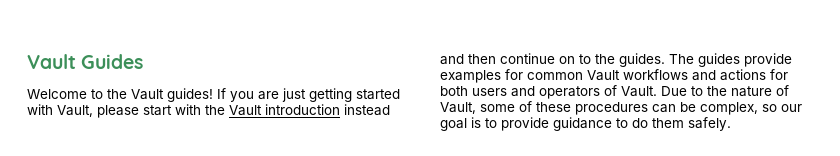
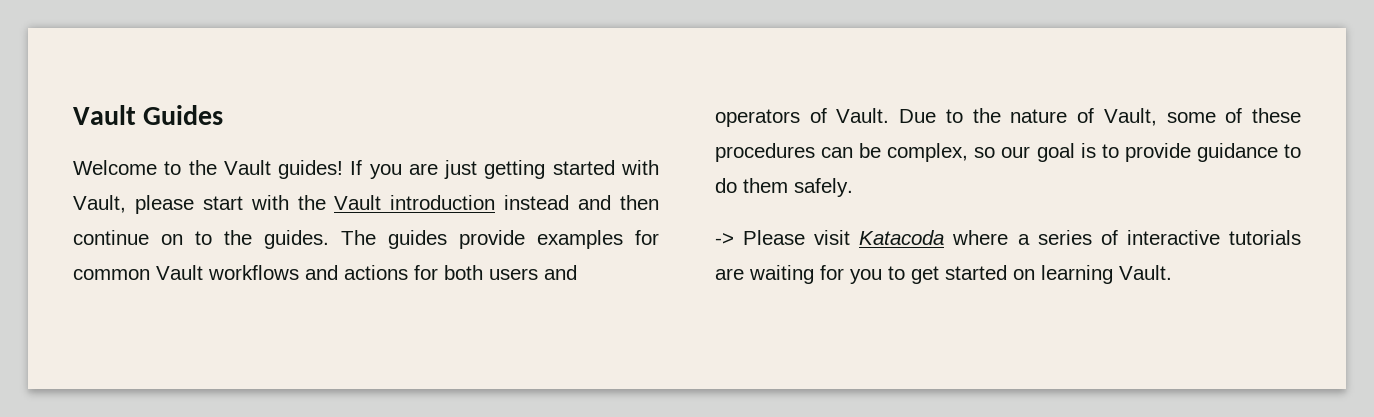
+ -> Please visit Katacoda where a series of interactive tutorials are waiting for you to get started on learning Vault.

